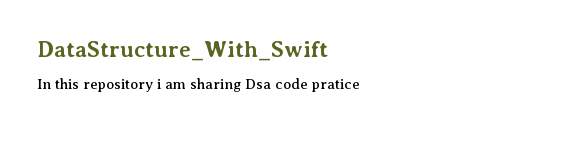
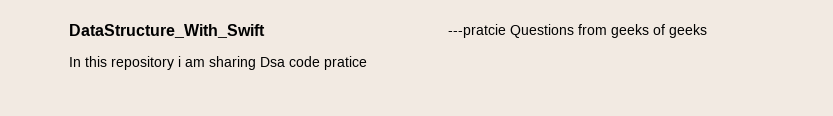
- In this repository i am sharing Dsa code pratice
+ In this repository i am sharing Dsa code pratice ---pratcie Questions from geeks of geeks

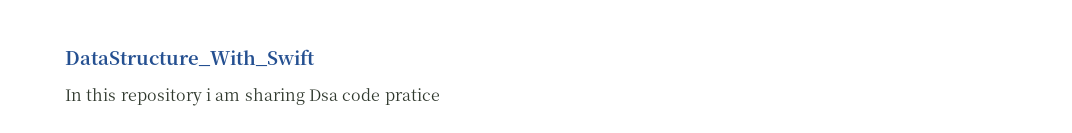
- In this repository i am sharing Dsa code pratice ---pratcie Questions from geeks of geeks
+ In this repository i am sharing Dsa code pratice

